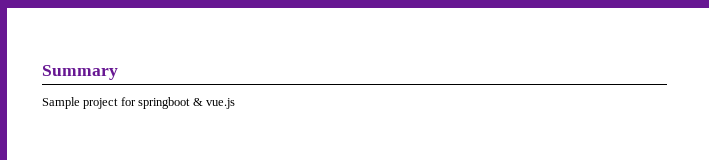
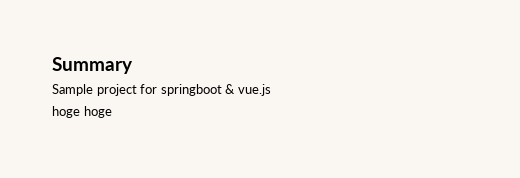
+ hoge hoge

